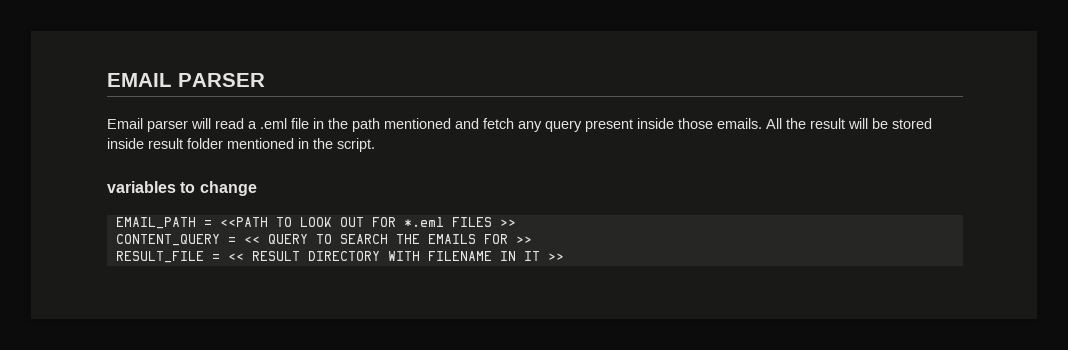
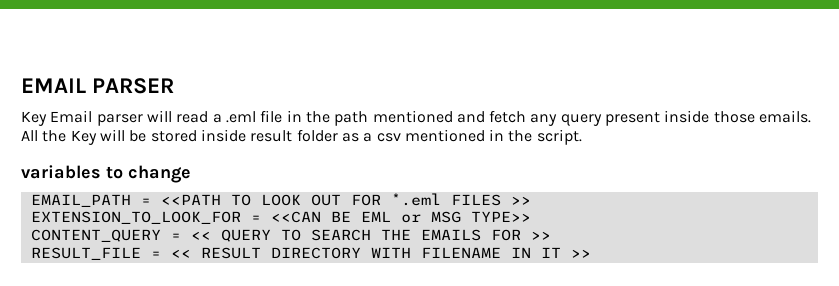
- Email parser will read a .eml file in the path mentioned and fetch any query present inside those emails.
+ Key Email parser will read a .eml file in the path mentioned and fetch any query present inside those emails.
- All the result will be stored inside result folder mentioned in the script.
+ All the Key will be stored inside result folder as a csv mentioned in the script.
+ EXTENSION_TO_LOOK_FOR = <<CAN BE EML or MSG TYPE>>

